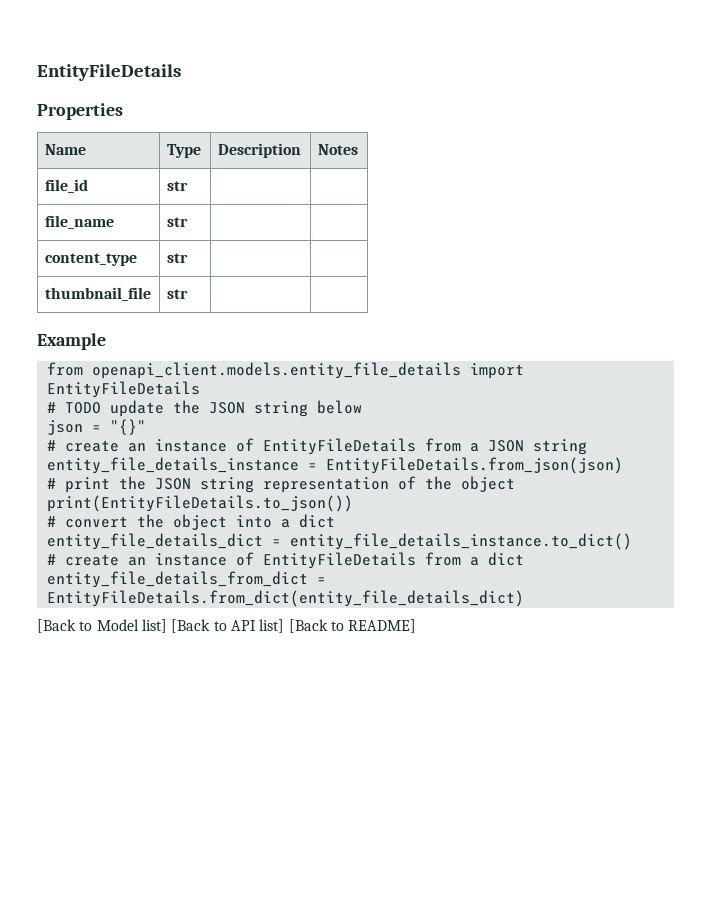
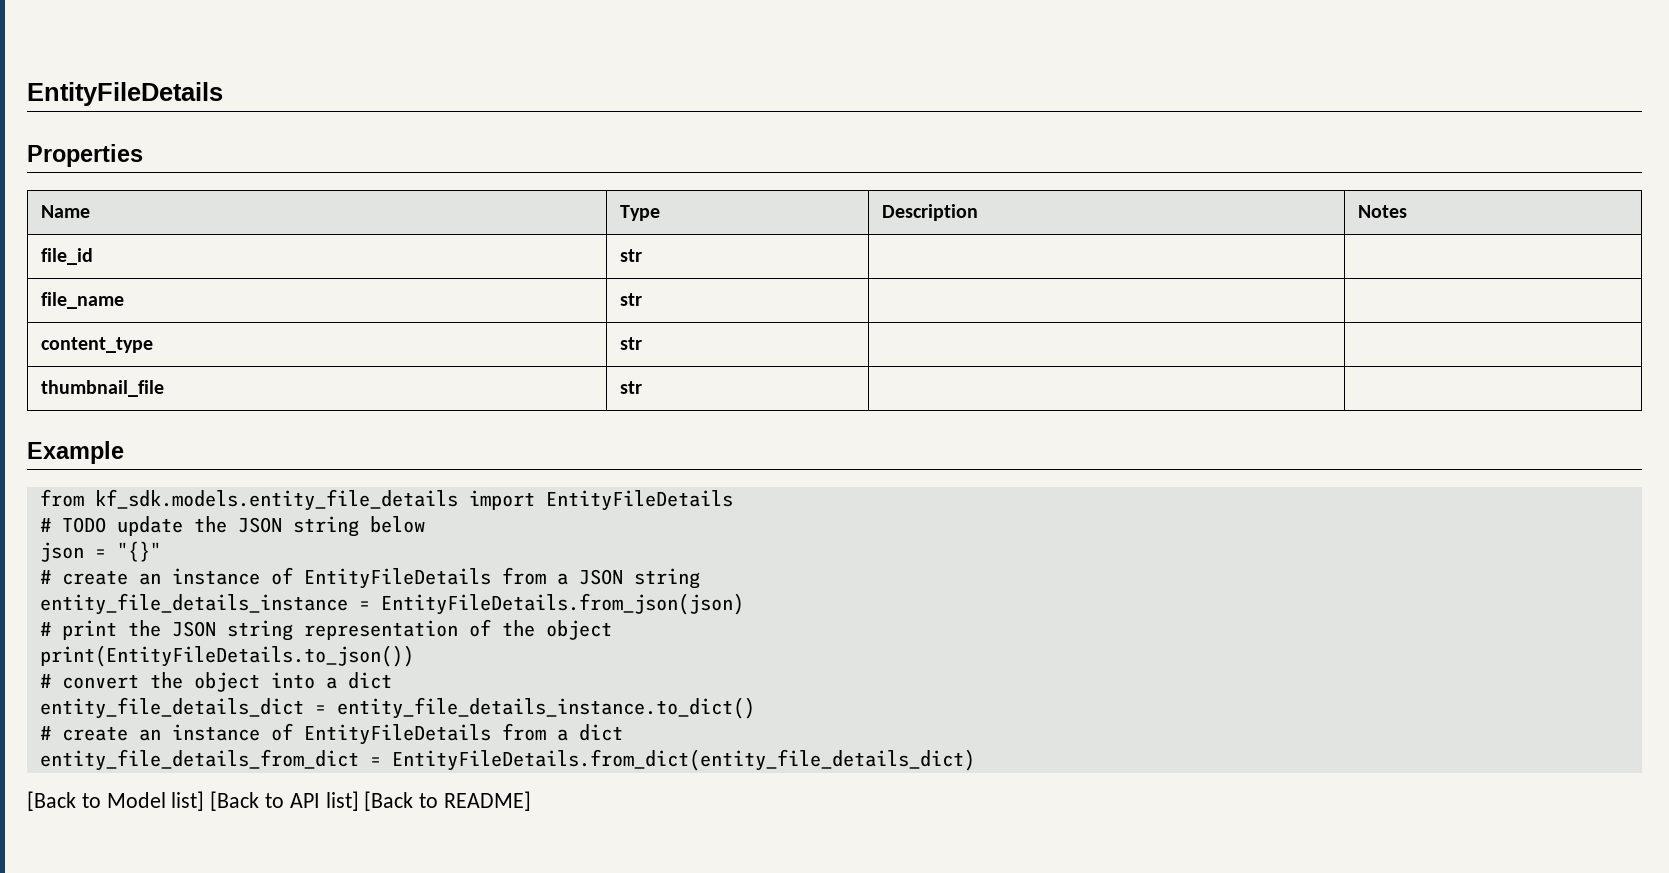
- from openapi_client.models.entity_file_details import EntityFileDetails
+ from kf_sdk.models.entity_file_details import EntityFileDetails

